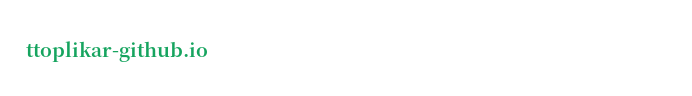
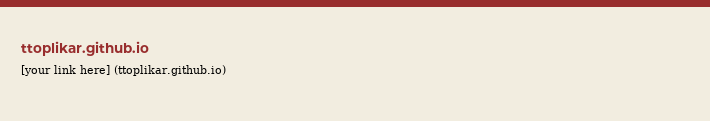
- ttoplikar-github.io
+ ttoplikar.github.io
+ [your link here] (ttoplikar.github.io)

